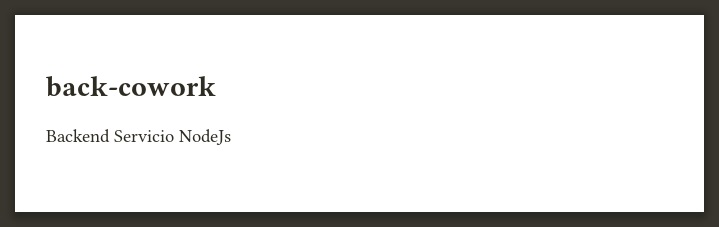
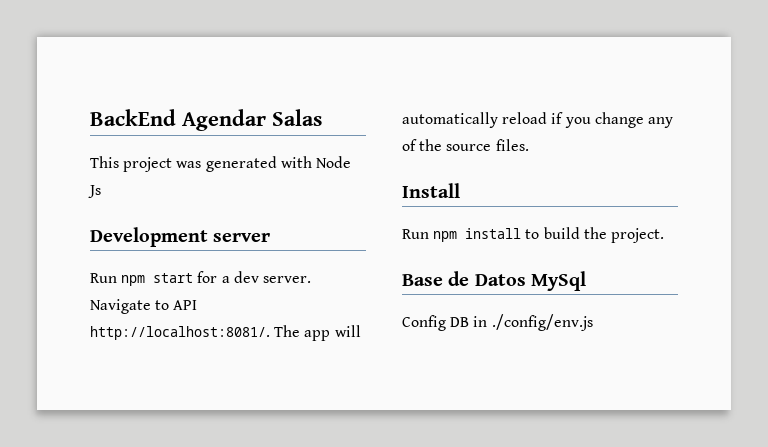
- back-cowork
- Backend Servicio NodeJs
+ BackEnd Agendar Salas
+ This project was generated with Node Js
+ Development server
+ Run npm start for a dev server. Navigate to API http://localhost:8081/. The app will automatically reload if you change any of the source files.
+ Install
+ Run npm install to build the project.
+ Base de Datos MySql
+ Config DB in ./config/env.js

